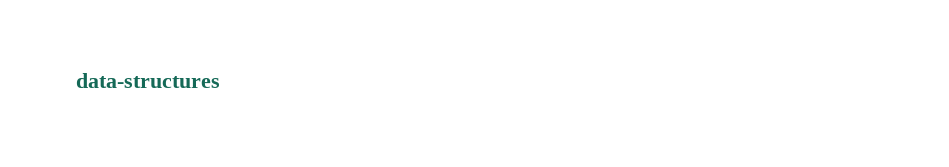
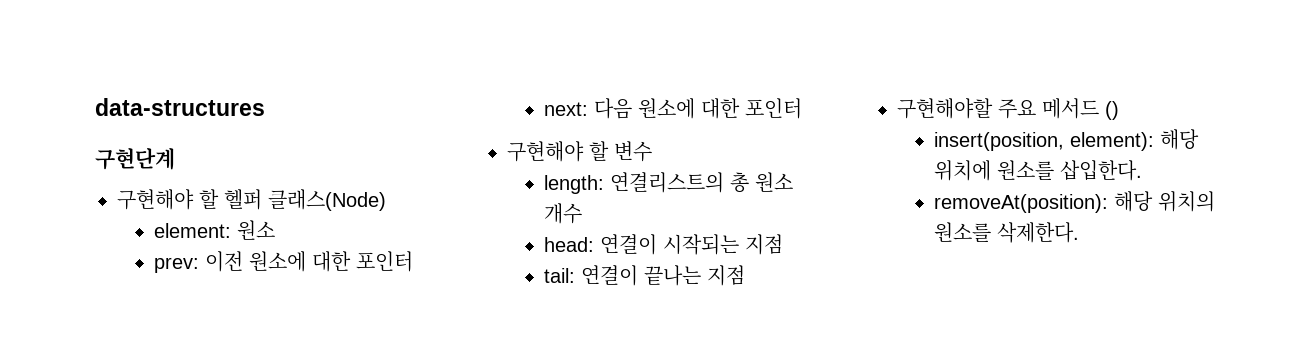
+ 구현단계
+ 구현해야 할 헬퍼 클래스(Node)
+ element: 원소
+ prev: 이전 원소에 대한 포인터
+ next: 다음 원소에 대한 포인터
+ 구현해야 할 변수
+ length: 연결리스트의 총 원소 개수
+ head: 연결이 시작되는 지점
+ tail: 연결이 끝나는 지점
+ 구현해야할 주요 메서드 ()
+ insert(position, element): 해당 위치에 원소를 삽입한다.
+ removeAt(position): 해당 위치의 원소를 삭제한다.

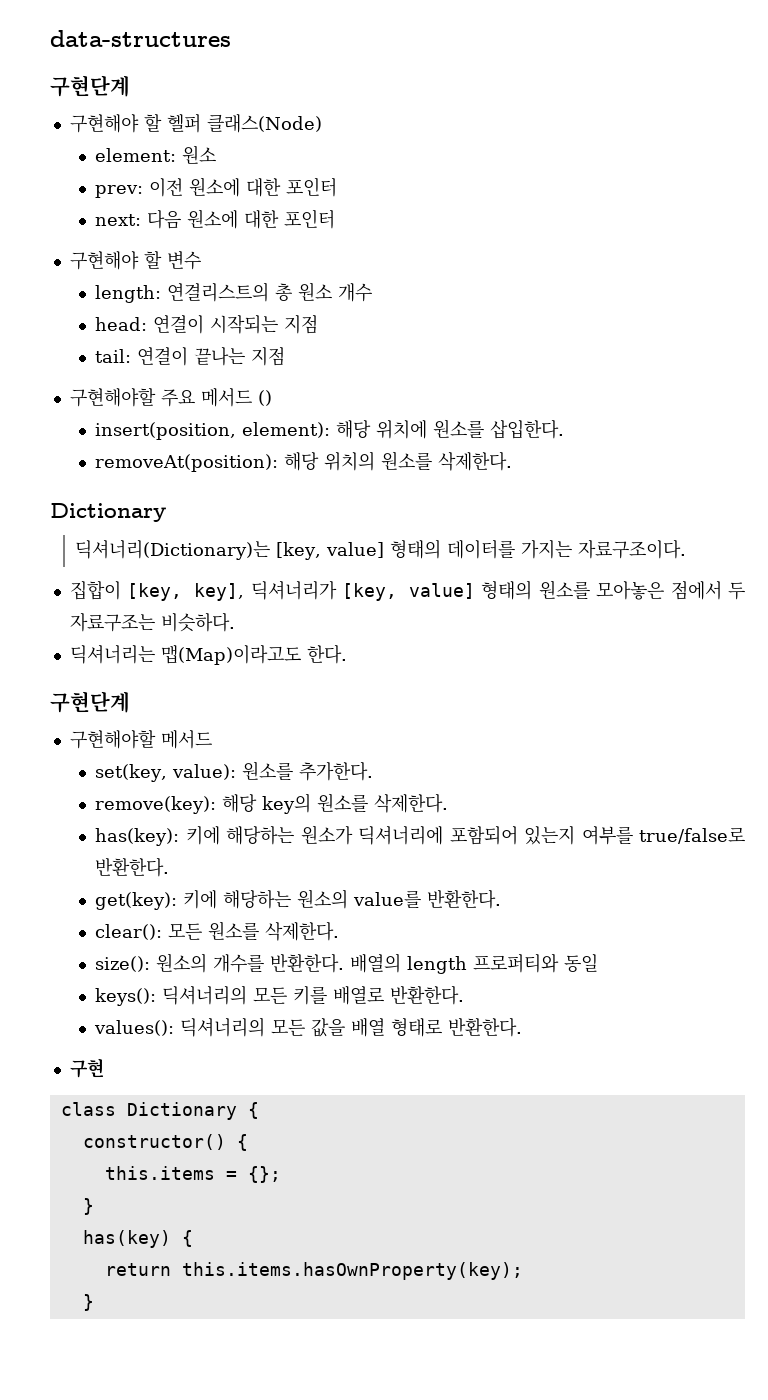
  removeAt(position): 해당 위치의 원소를 삭제한다.
+ Dictionary
+ 딕셔너리(Dictionary)는 [key, value] 형태의 데이터를 가지는 자료구조이다.
+ 집합이 [key, key], 딕셔너리가 [key, value] 형태의 원소를 모아놓은 점에서 두 자료구조는 비슷하다.
+ 딕셔너리는 맵(Map)이라고도 한다.
+ 구현단계
+ 구현해야할 메서드
+ set(key, value): 원소를 추가한다.
+ remove(key): 해당 key의 원소를 삭제한다.
+ has(key): 키에 해당하는 원소가 딕셔너리에 포함되어 있는지 여부를 true/false로 반환한다.
+ get(key): 키에 해당하는 원소의 value를 반환한다.
+ clear(): 모든 원소를 삭제한다.
+ size(): 원소의 개수를 반환한다. 배열의 length 프로퍼티와 동일
+ keys(): 딕셔너리의 모든 키를 배열로 반환한다.
+ values(): 딕셔너리의 모든 값을 배열 형태로 반환한다.
+ 구현
+ class Dictionary {
+ constructor() {
+ this.items = {};
+ }
+ has(key) {
+ return this.items.hasOwnProperty(key);
+ }

